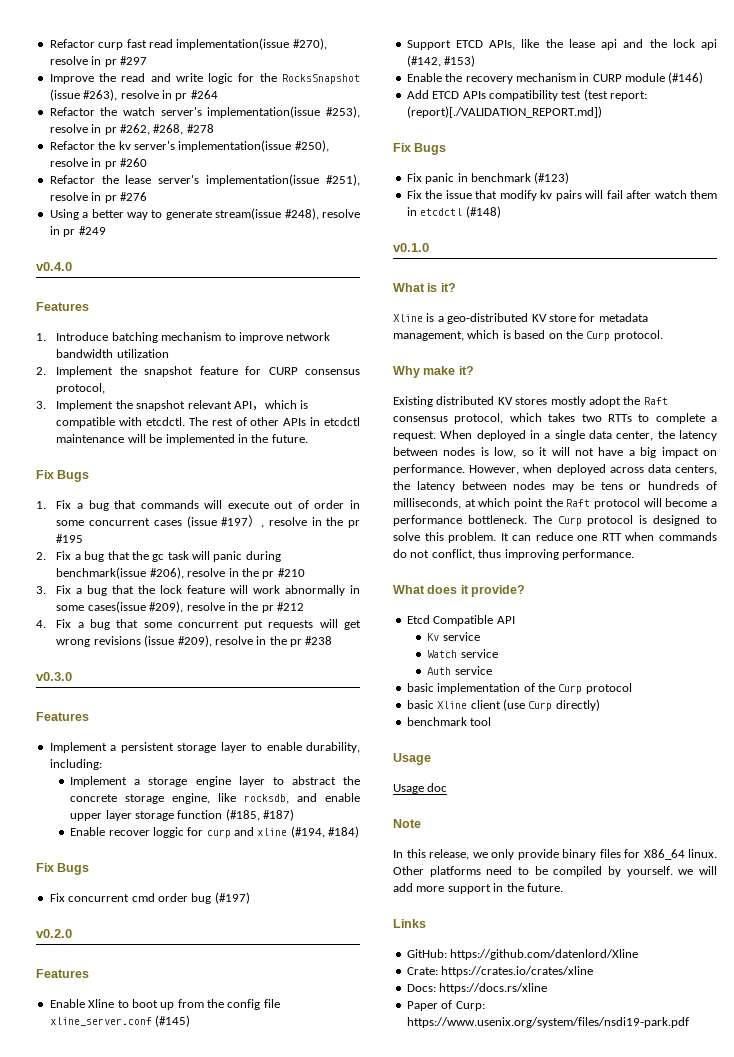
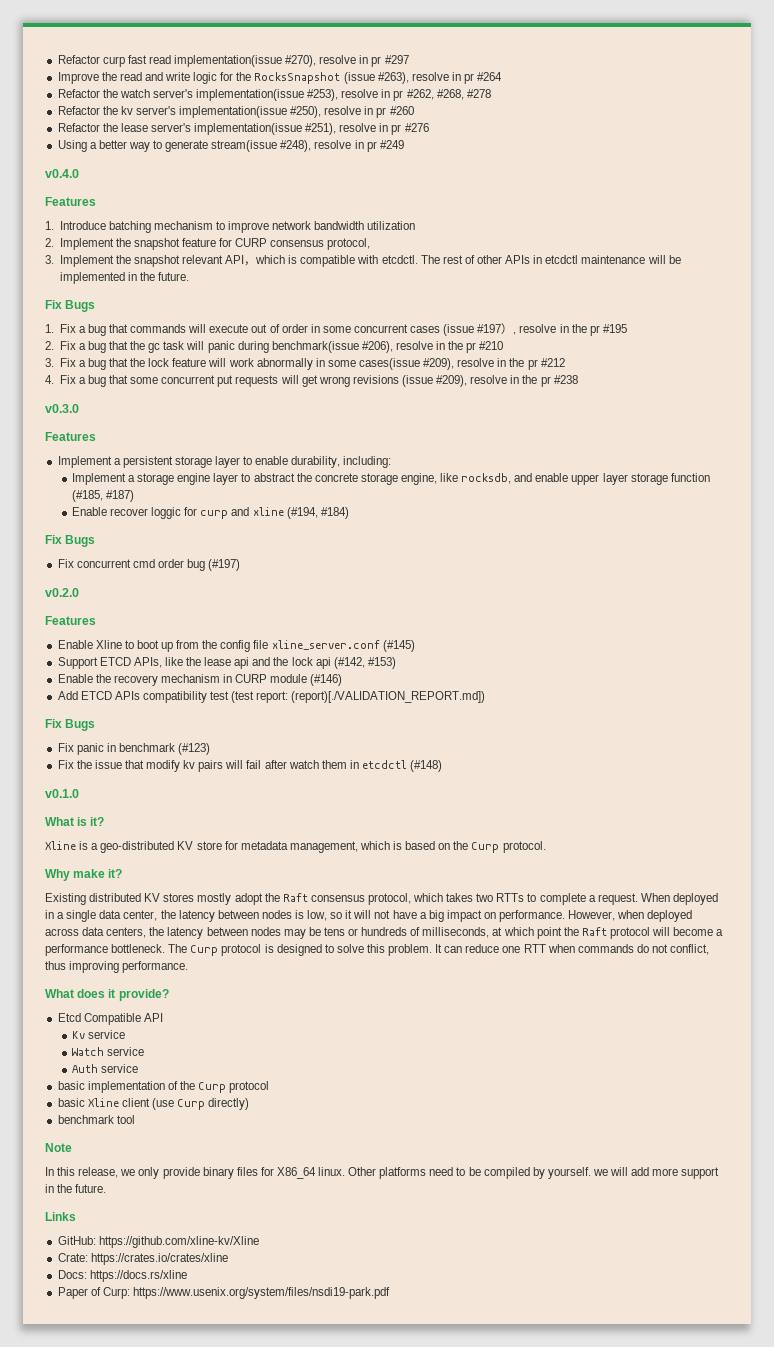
  benchmark tool
- Usage
- Usage doc
- GitHub: https://github.com/datenlord/Xline
+ GitHub: https://github.com/xline-kv/Xline

